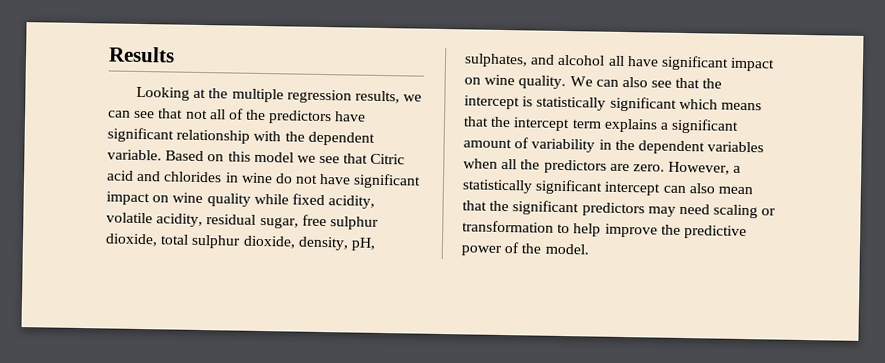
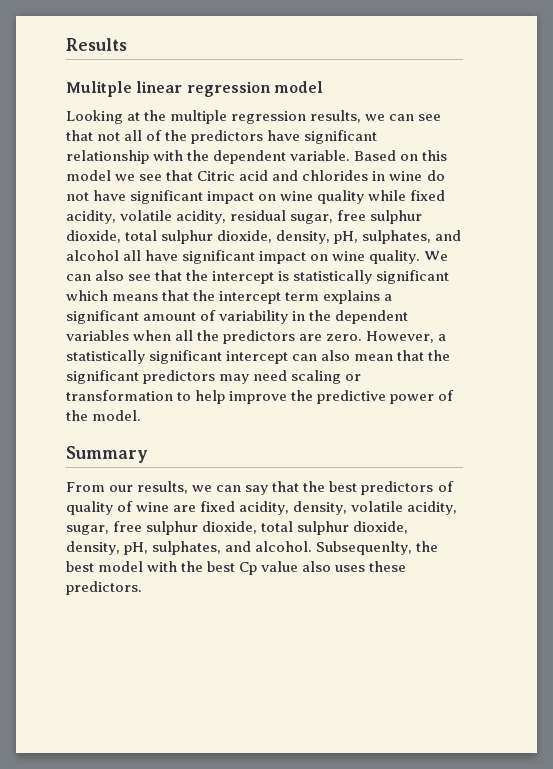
+ Mulitple linear regression model
+ Summary
+ From our results, we can say that the best predictors of quality of wine are fixed acidity, density, volatile acidity, sugar, free sulphur dioxide, total sulphur dioxide, density, pH, sulphates, and alcohol. Subsequenlty, the best model with the best Cp value also uses these predictors.

